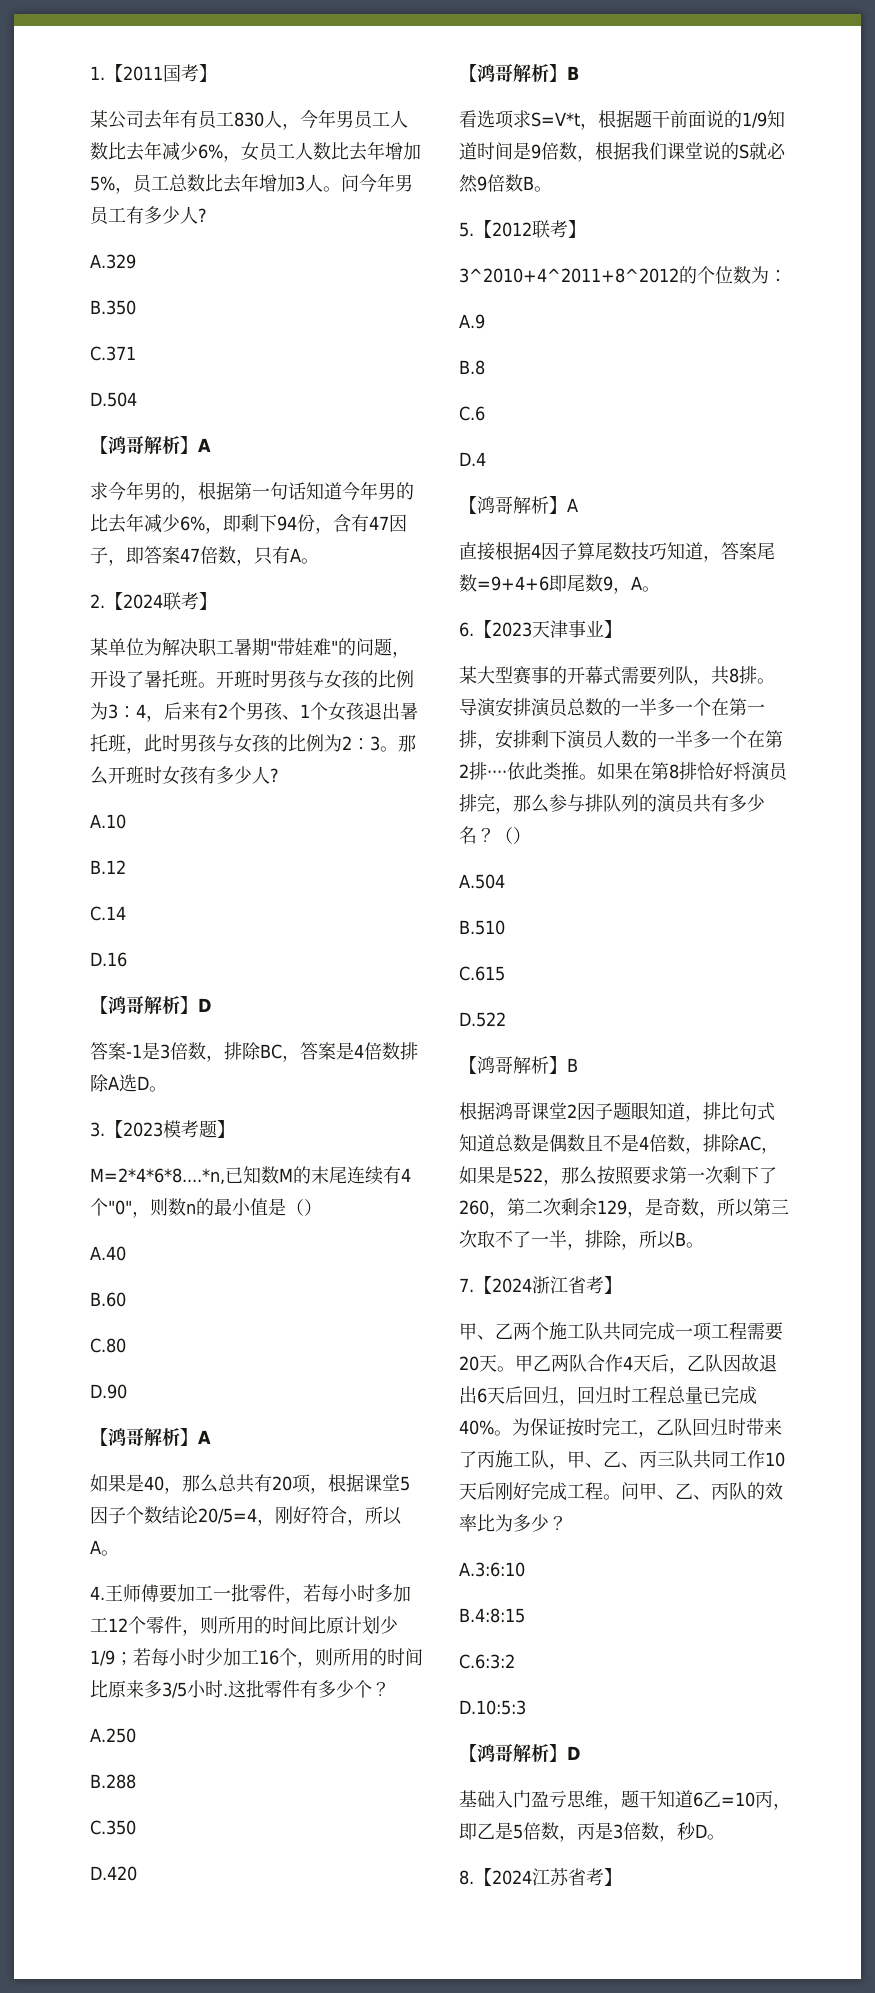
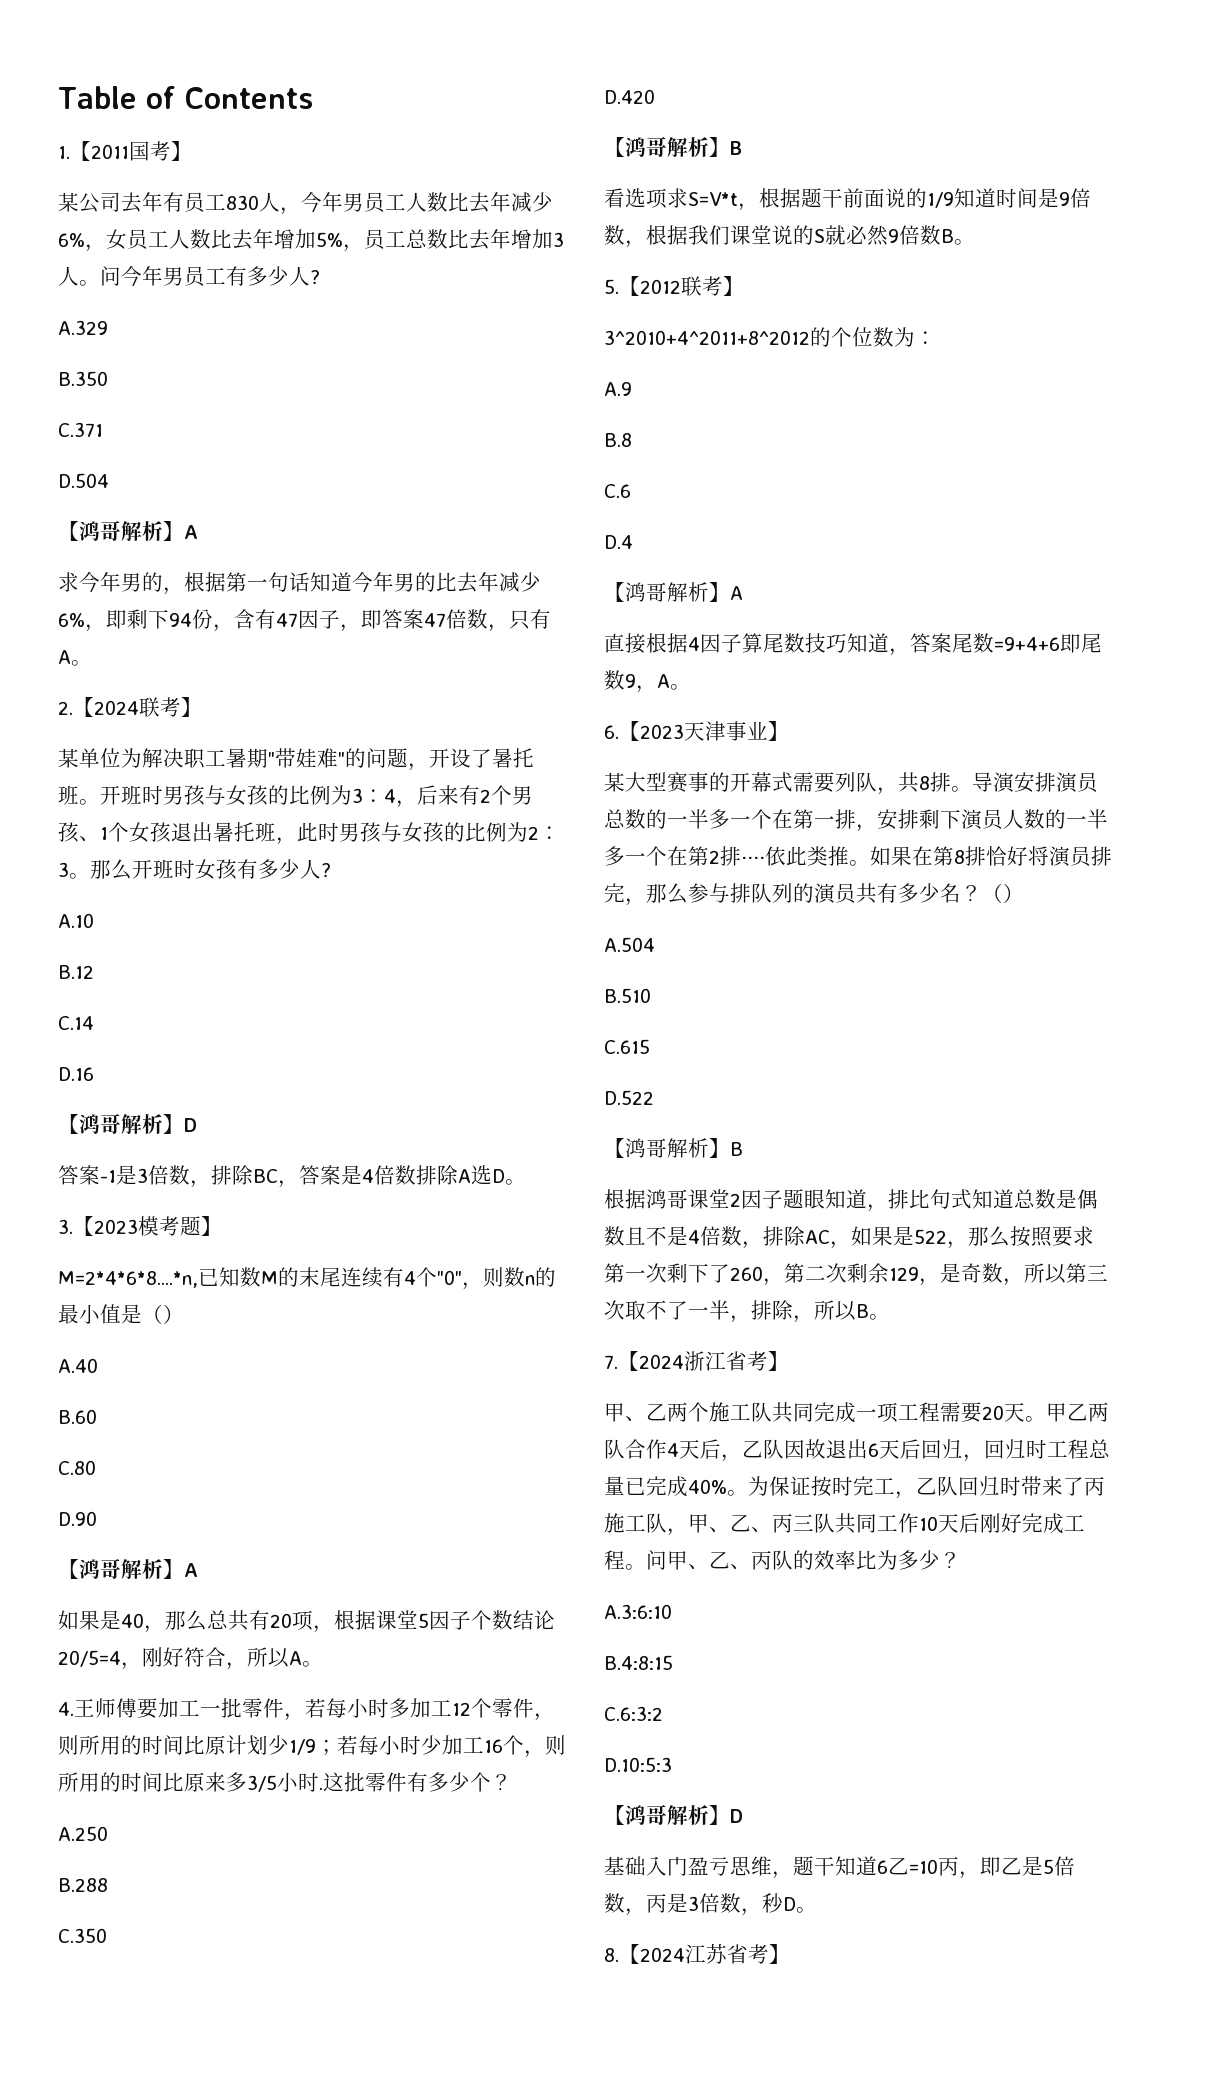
+ Table of Contents

